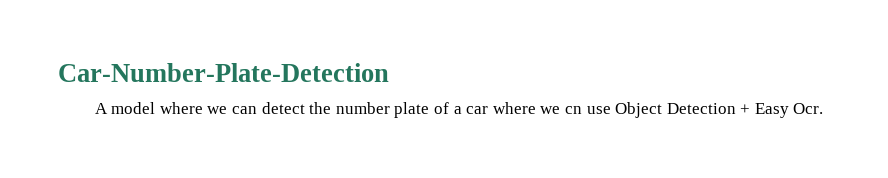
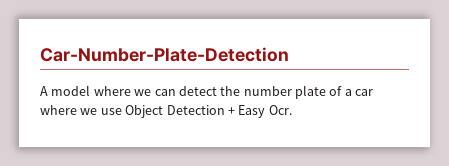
- A model where we can detect the number plate of a car where we cn use Object Detection + Easy Ocr.
+ A model where we can detect the number plate of a car where we use Object Detection + Easy Ocr.

